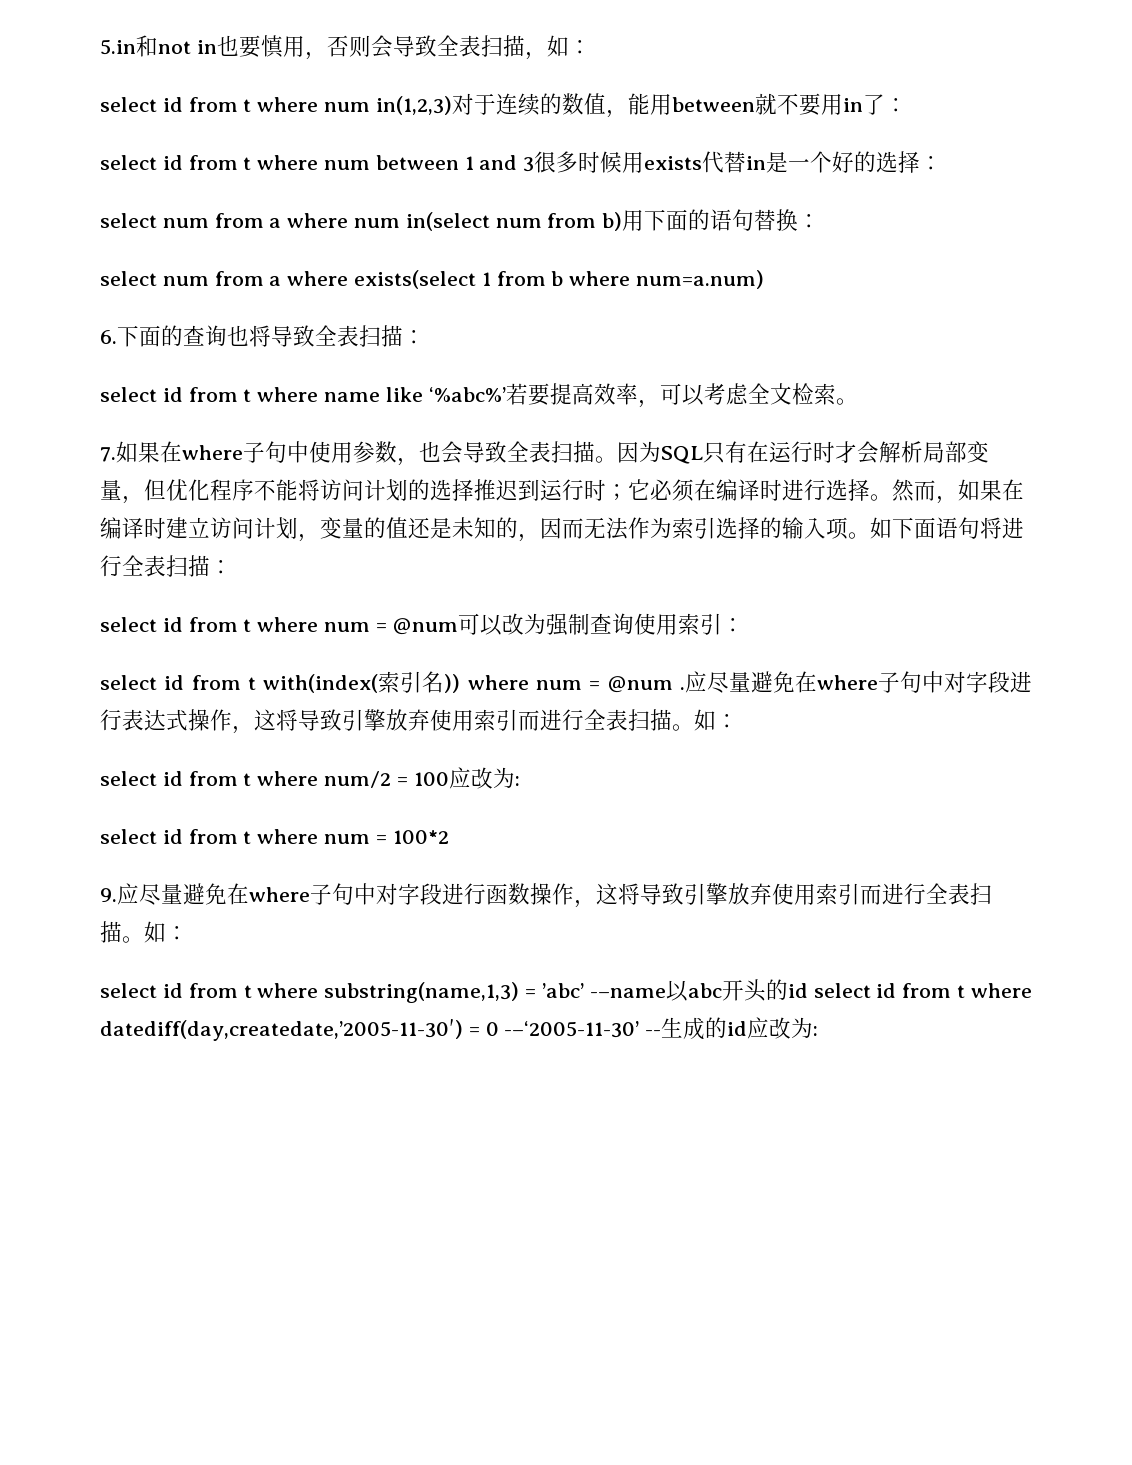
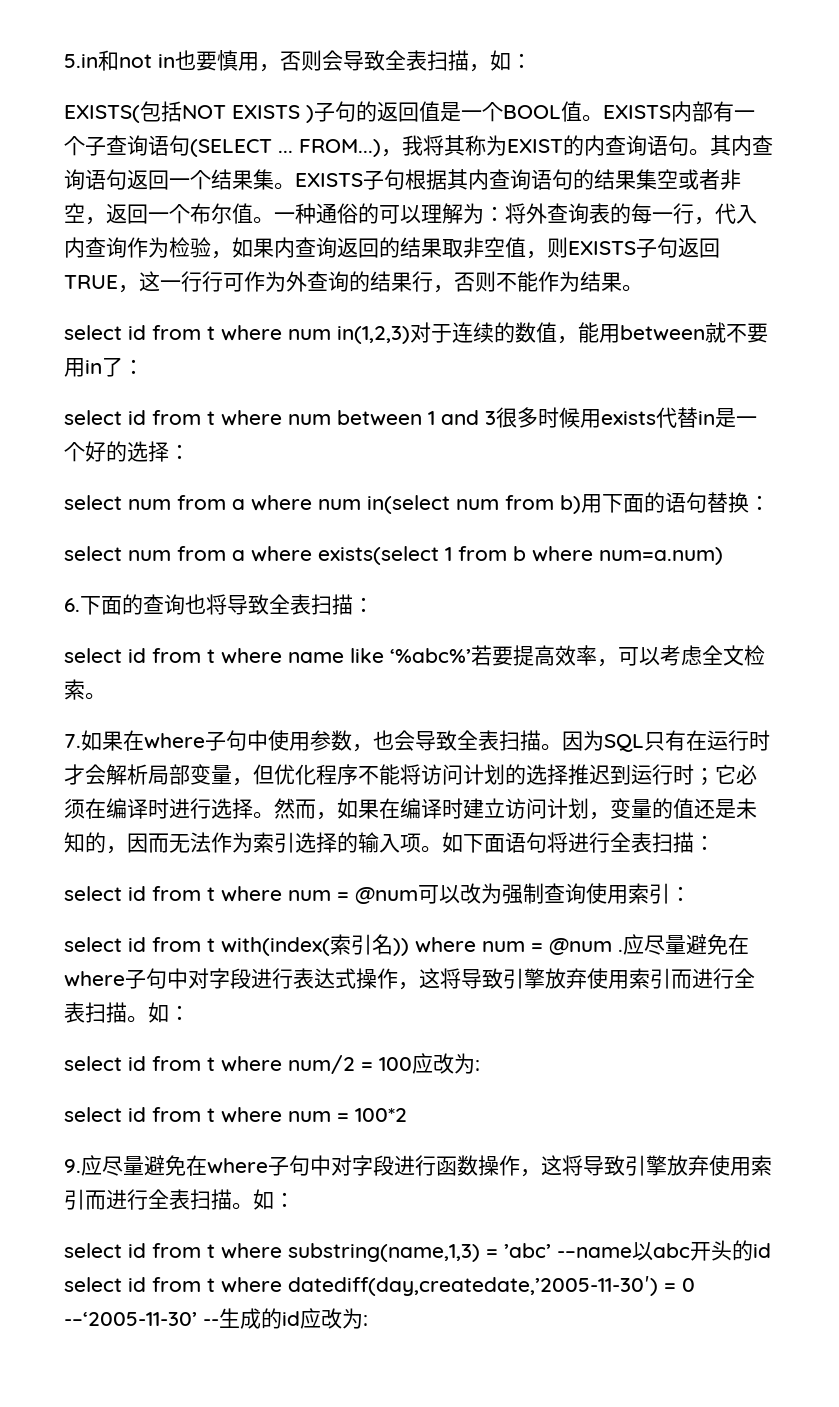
+ EXISTS(包括NOT EXISTS )子句的返回值是一个BOOL值。EXISTS内部有一个子查询语句(SELECT ... FROM...)，我将其称为EXIST的内查询语句。其内查询语句返回一个结果集。EXISTS子句根据其内查询语句的结果集空或者非空，返回一个布尔值。一种通俗的可以理解为：将外查询表的每一行，代入内查询作为检验，如果内查询返回的结果取非空值，则EXISTS子句返回TRUE，这一行行可作为外查询的结果行，否则不能作为结果。

